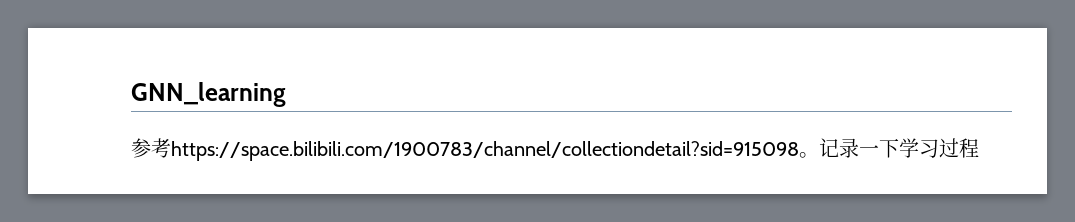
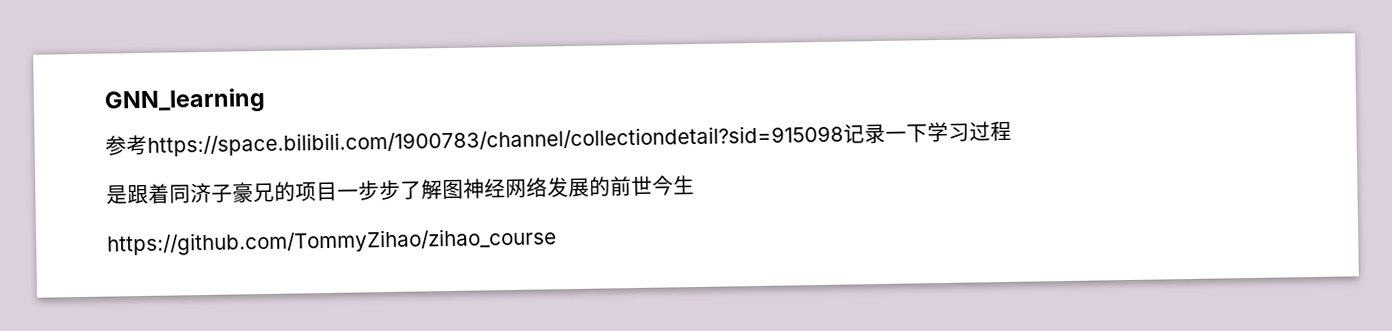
- 参考https://space.bilibili.com/1900783/channel/collectiondetail?sid=915098。记录一下学习过程
+ 参考https://space.bilibili.com/1900783/channel/collectiondetail?sid=915098记录一下学习过程
+ 是跟着同济子豪兄的项目一步步了解图神经网络发展的前世今生
+ https://github.com/TommyZihao/zihao_course

